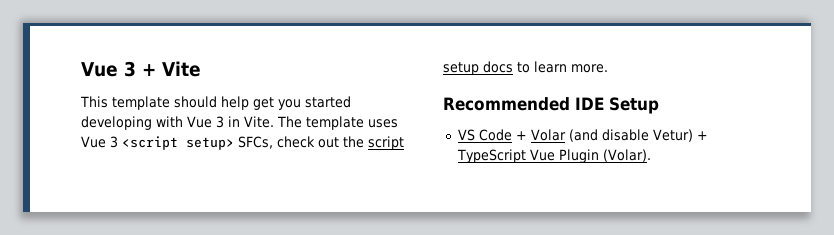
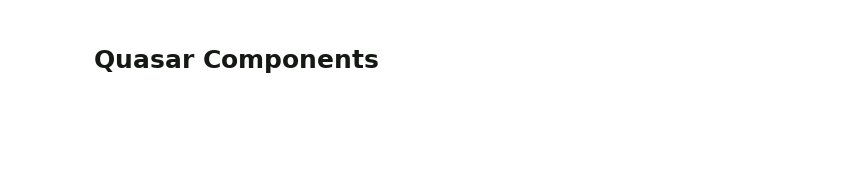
- Vue 3 + Vite
- This template should help get you started developing with Vue 3 in Vite. The template uses Vue 3 <script setup> SFCs, check out the script setup docs to learn more.
- Recommended IDE Setup
- VS Code + Volar (and disable Vetur) + TypeScript Vue Plugin (Volar).
+ Quasar Components

